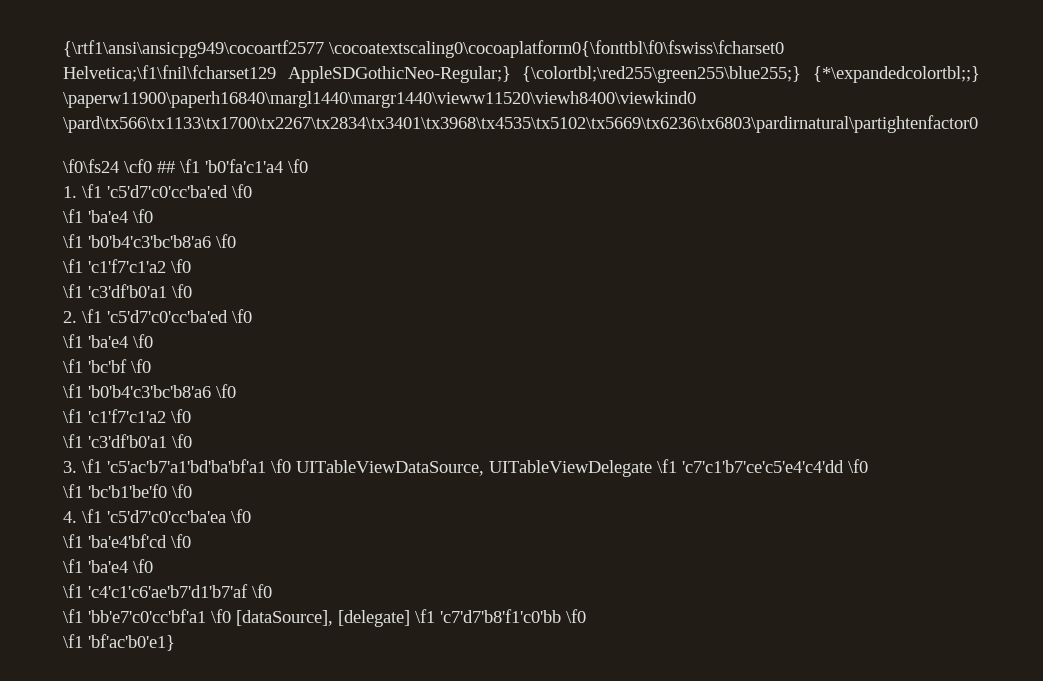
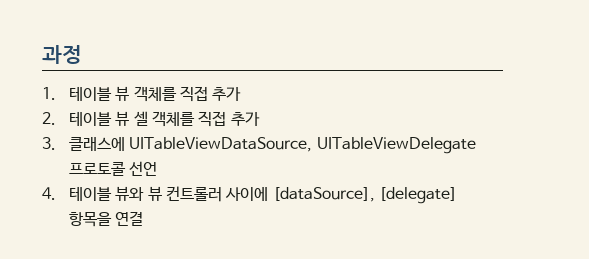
- {\rtf1\ansi\ansicpg949\cocoartf2577 \cocoatextscaling0\cocoaplatform0{\fonttbl\f0\fswiss\fcharset0 Helvetica;\f1\fnil\fcharset129 AppleSDGothicNeo-Regular;} {\colortbl;\red255\green255\blue255;} {*\expandedcolortbl;;} \paperw11900\paperh16840\margl1440\margr1440\vieww11520\viewh8400\viewkind0 \pard\tx566\tx1133\tx1700\tx2267\tx2834\tx3401\tx3968\tx4535\tx5102\tx5669\tx6236\tx6803\pardirnatural\partightenfactor0
- \f0\fs24 \cf0 ## \f1 'b0'fa'c1'a4 \f0
- 1. \f1 'c5'd7'c0'cc'ba'ed \f0
- \f1 'ba'e4 \f0
- \f1 'b0'b4'c3'bc'b8'a6 \f0
- \f1 'c1'f7'c1'a2 \f0
- \f1 'c3'df'b0'a1 \f0
- 2. \f1 'c5'd7'c0'cc'ba'ed \f0
- \f1 'ba'e4 \f0
- \f1 'bc'bf \f0
- \f1 'b0'b4'c3'bc'b8'a6 \f0
- \f1 'c1'f7'c1'a2 \f0
- \f1 'c3'df'b0'a1 \f0
- 3. \f1 'c5'ac'b7'a1'bd'ba'bf'a1 \f0 UITableViewDataSource, UITableViewDelegate \f1 'c7'c1'b7'ce'c5'e4'c4'dd \f0
- \f1 'bc'b1'be'f0 \f0
- 4. \f1 'c5'd7'c0'cc'ba'ea \f0
- \f1 'ba'e4'bf'cd \f0
- \f1 'ba'e4 \f0
- \f1 'c4'c1'c6'ae'b7'd1'b7'af \f0
- \f1 'bb'e7'c0'cc'bf'a1 \f0 [dataSource], [delegate] \f1 'c7'd7'b8'f1'c0'bb \f0
- \f1 'bf'ac'b0'e1}
+ 과정
+ 1. 테이블 뷰 객체를 직접 추가
+ 2. 테이블 뷰 셀 객체를 직접 추가
+ 3. 클래스에 UITableViewDataSource, UITableViewDelegate 프로토콜 선언
+ 4. 테이블 뷰와 뷰 컨트롤러 사이에 [dataSource], [delegate] 항목을 연결

